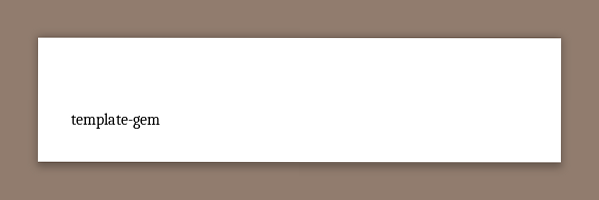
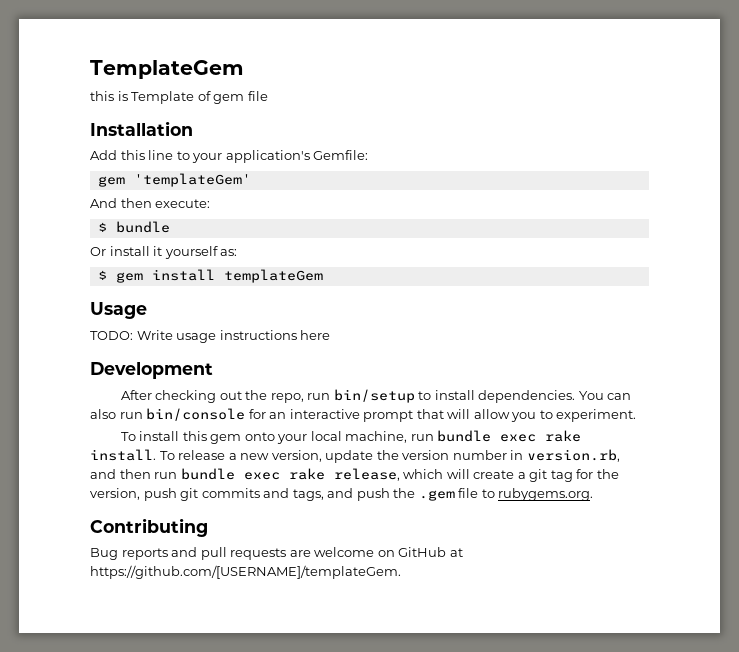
- template-gem
+ TemplateGem
+ this is Template of gem file
+ Installation
+ Add this line to your application's Gemfile:
+ gem 'templateGem'
+ And then execute:
+ $ bundle
+ Or install it yourself as:
+ $ gem install templateGem
+ Usage
+ TODO: Write usage instructions here
+ Development
+ After checking out the repo, run bin/setup to install dependencies. You can also run bin/console for an interactive prompt that will allow you to experiment.
+ To install this gem onto your local machine, run bundle exec rake install. To release a new version, update the version number in version.rb, and then run bundle exec rake release, which will create a git tag for the version, push git commits and tags, and push the .gem file to rubygems.org.
+ Contributing
+ Bug reports and pull requests are welcome on GitHub at https://github.com/[USERNAME]/templateGem.

